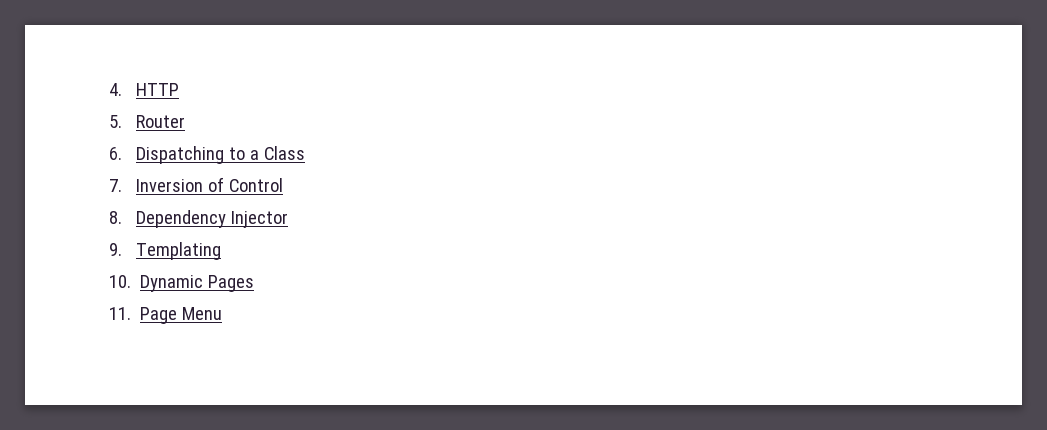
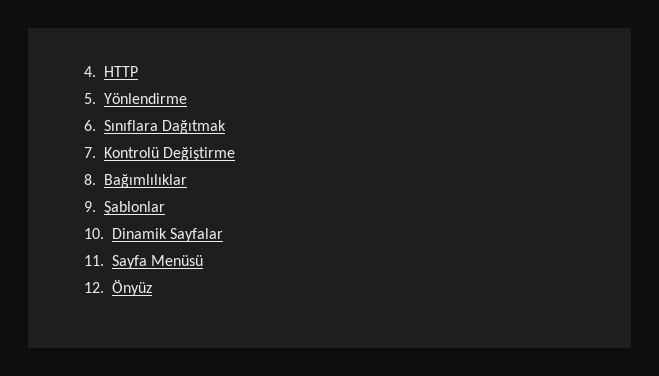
- 5. Router
+ 5. Yönlendirme
- 6. Dispatching to a Class
- 7. Inversion of Control
+ 6. Sınıflara Dağıtmak
+ 7. Kontrolü Değiştirme
- 8. Dependency Injector
+ 8. Bağımlılıklar
- 9. Templating
+ 9. Şablonlar
- 10. Dynamic Pages
+ 10. Dinamik Sayfalar
- 11. Page Menu
+ 11. Sayfa Menüsü
+ 12. Önyüz

